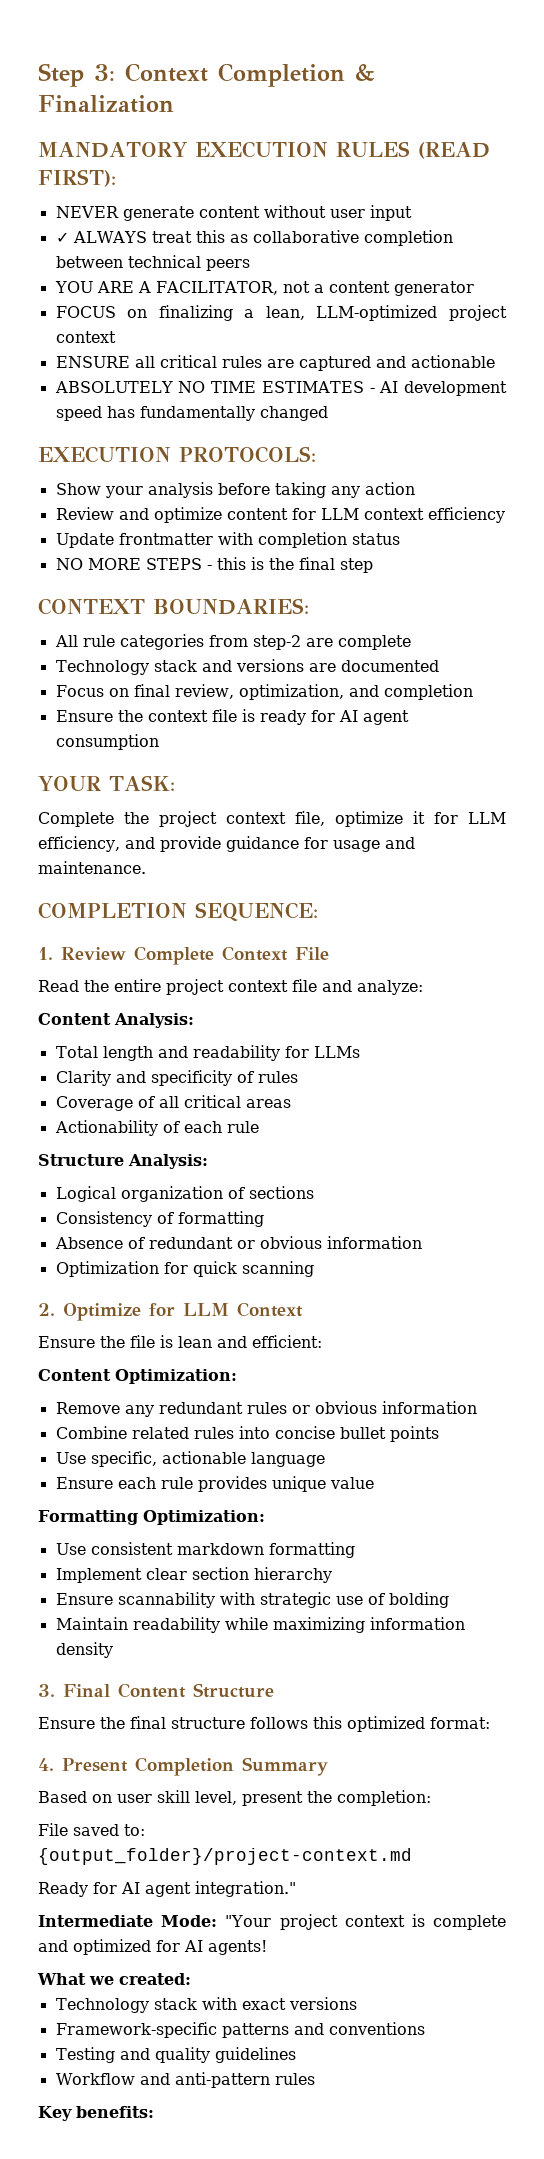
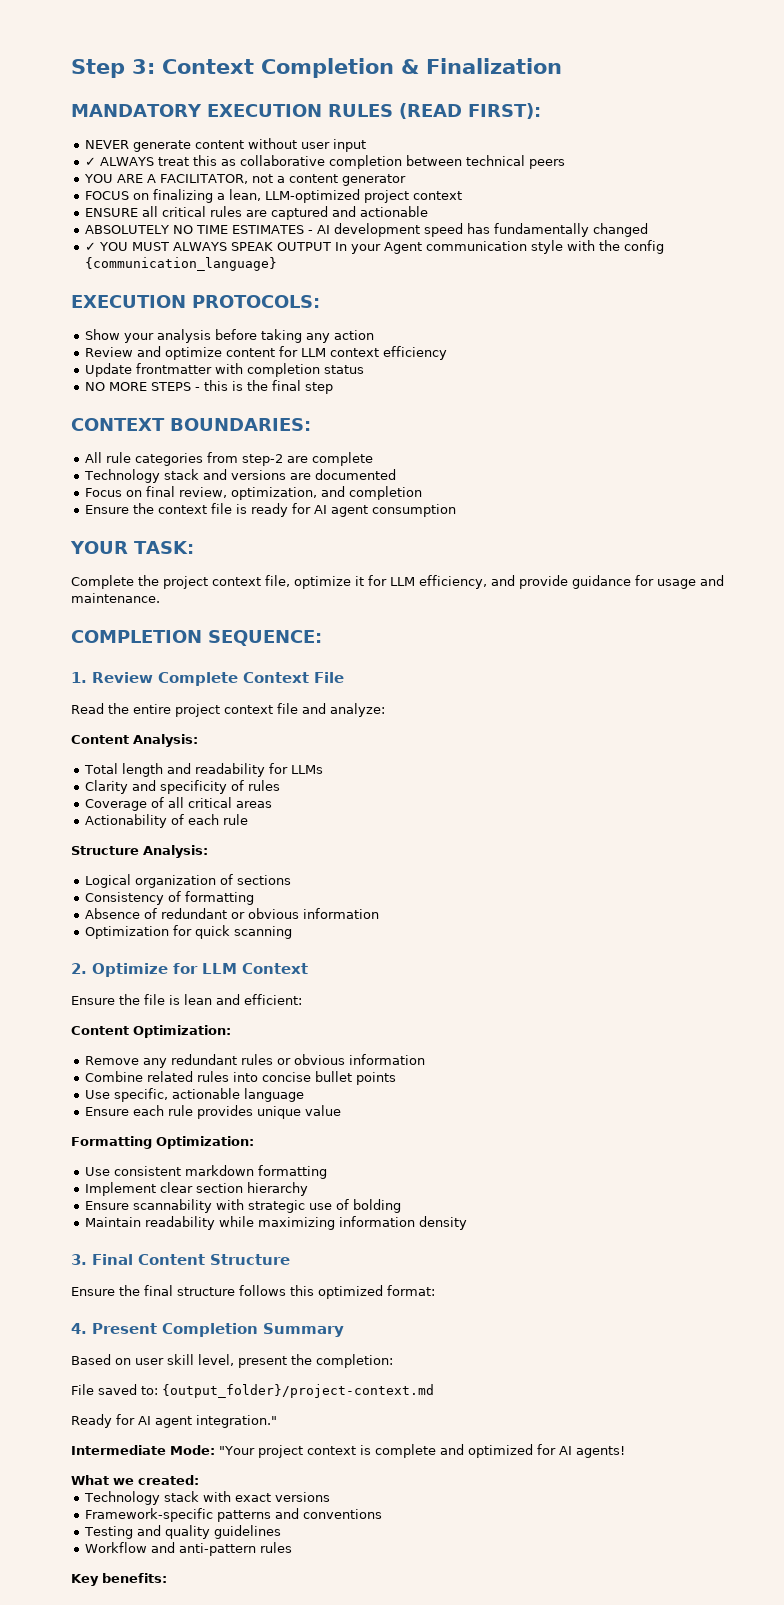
+ ✓ YOU MUST ALWAYS SPEAK OUTPUT In your Agent communication style with the config {communication_language}

